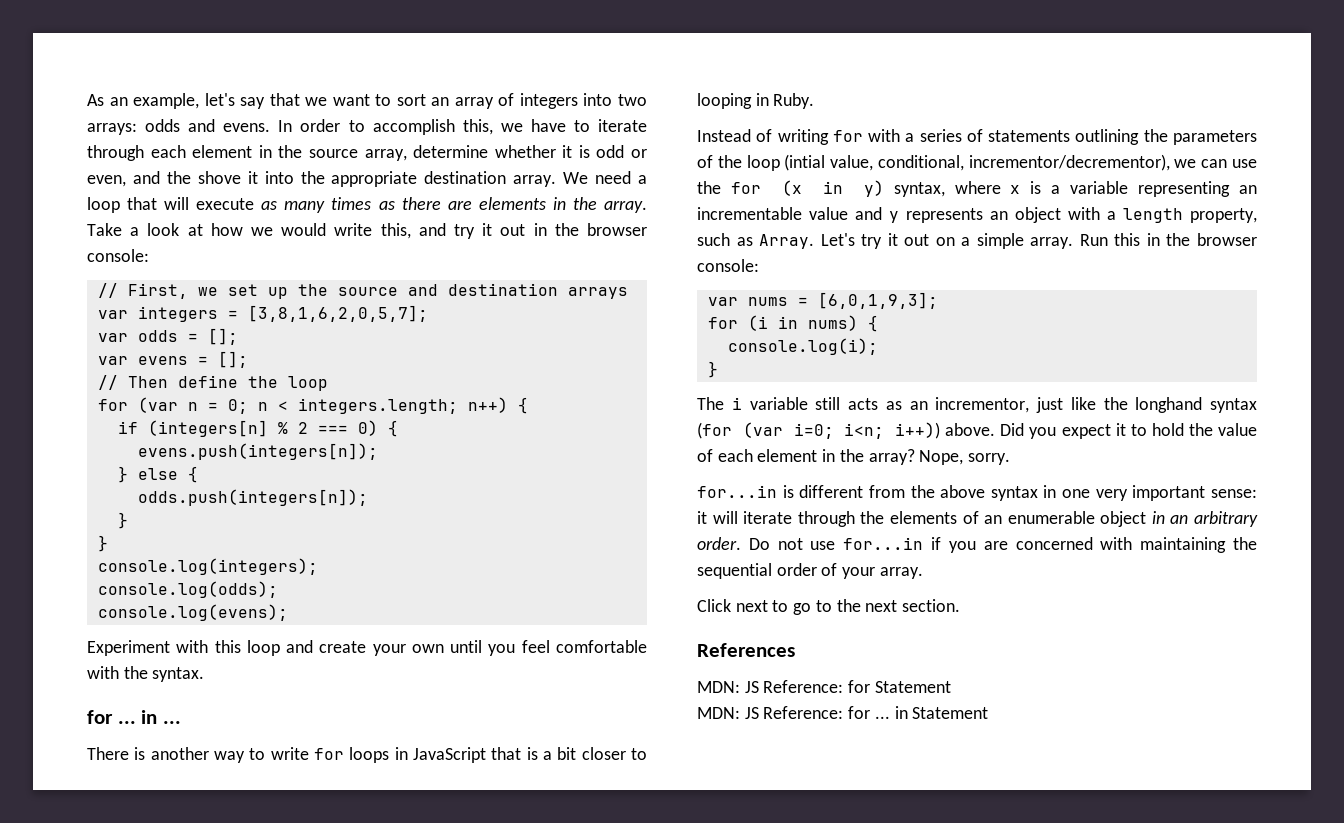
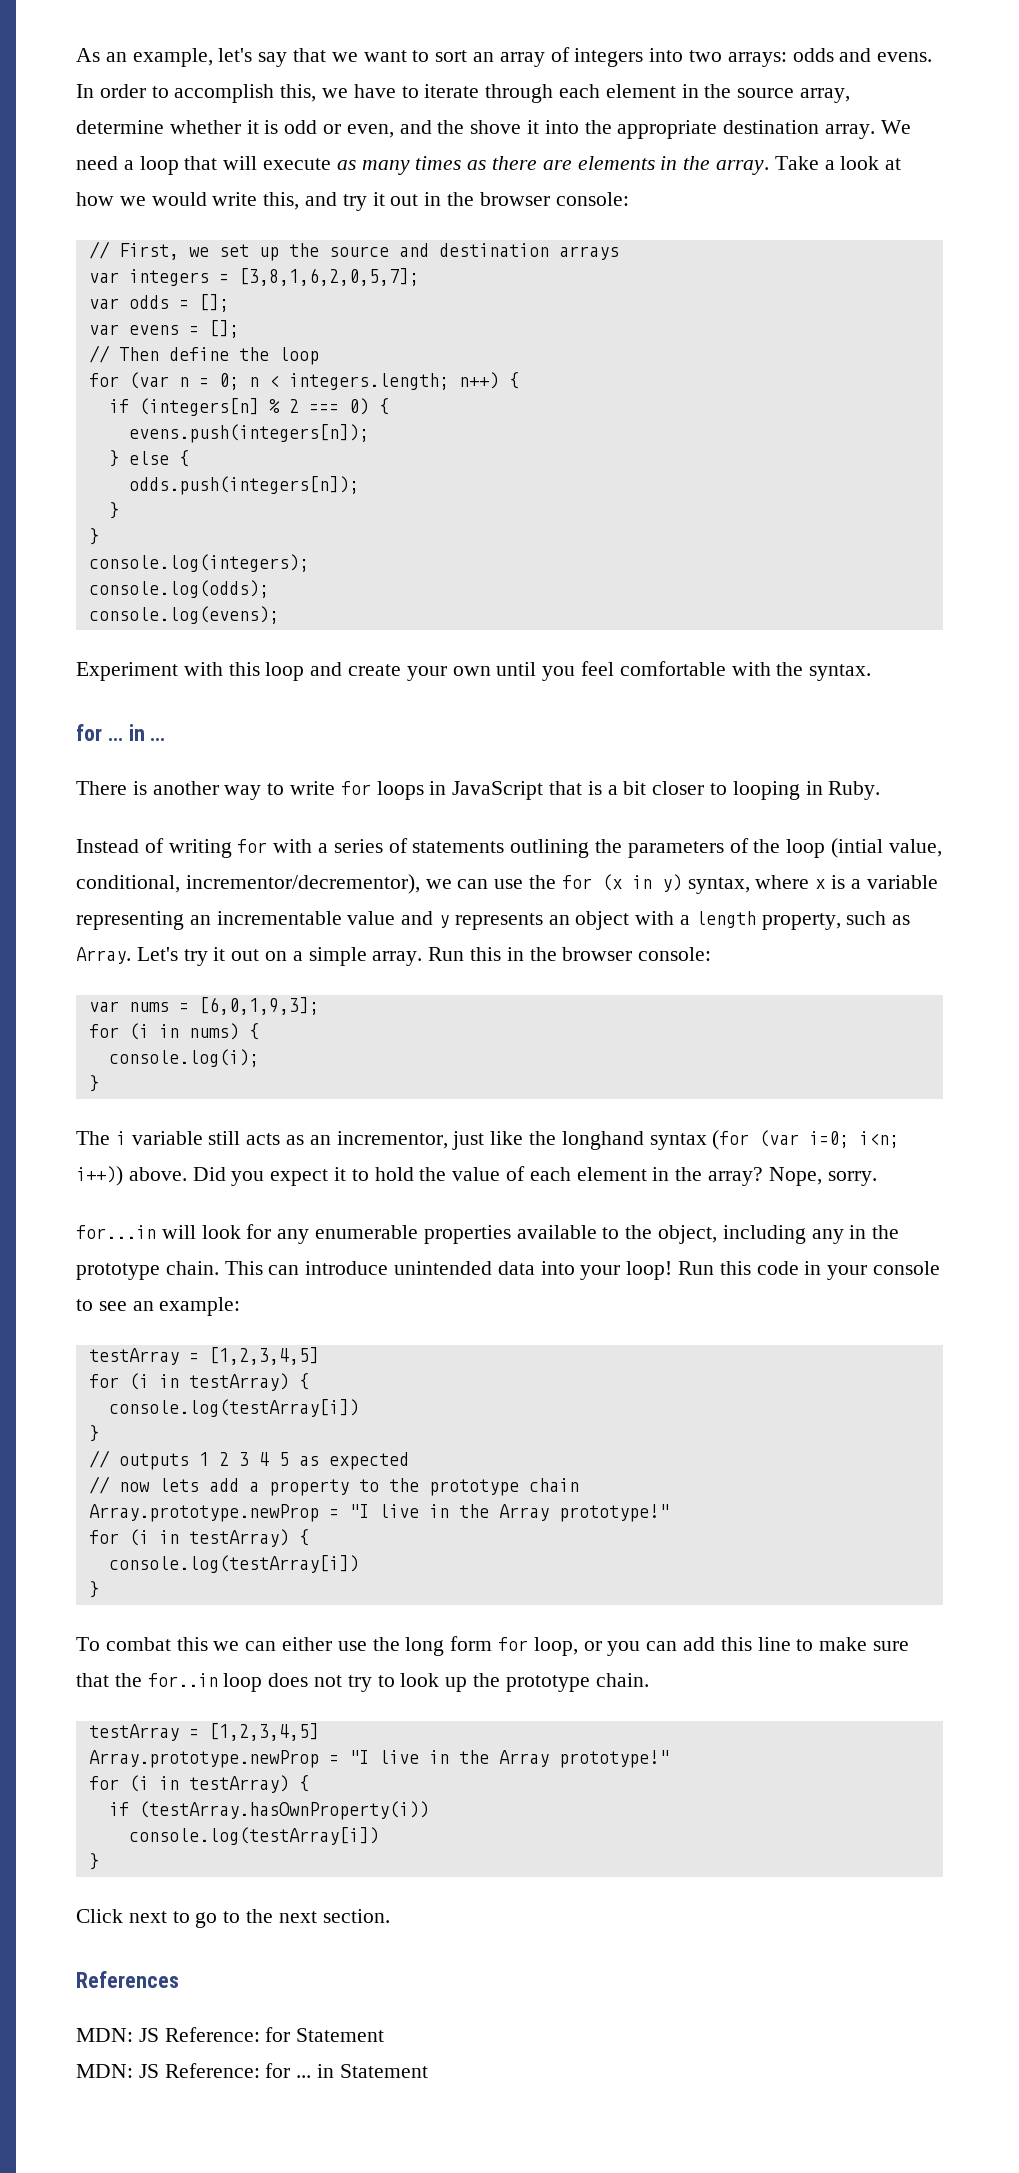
- for...in is different from the above syntax in one very important sense: it will iterate through the elements of an enumerable object in an arbitrary order. Do not use for...in if you are concerned with maintaining the sequential order of your array.
+ for...in will look for any enumerable properties available to the object, including any in the prototype chain. This can introduce unintended data into your loop! Run this code in your console to see an example:
+ testArray = [1,2,3,4,5]
+ for (i in testArray) {
+ console.log(testArray[i])
+ }
+ // outputs 1 2 3 4 5 as expected
+ // now lets add a property to the prototype chain
+ Array.prototype.newProp = "I live in the Array prototype!"
+ for (i in testArray) {
+ console.log(testArray[i])
+ }
+ To combat this we can either use the long form for loop, or you can add this line to make sure that the for..in loop does not try to look up the prototype chain.
+ testArray = [1,2,3,4,5]
+ Array.prototype.newProp = "I live in the Array prototype!"
+ for (i in testArray) {
+ if (testArray.hasOwnProperty(i))
+ console.log(testArray[i])
+ }

